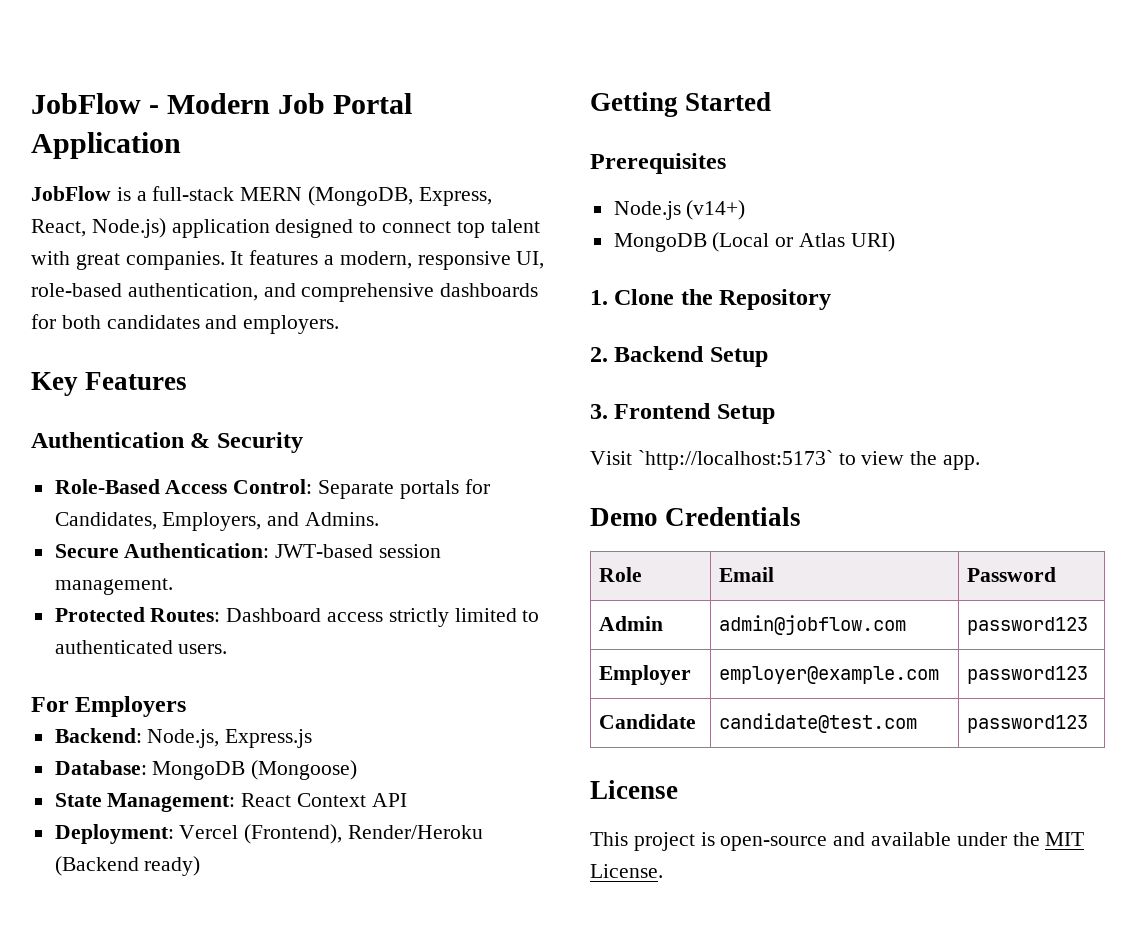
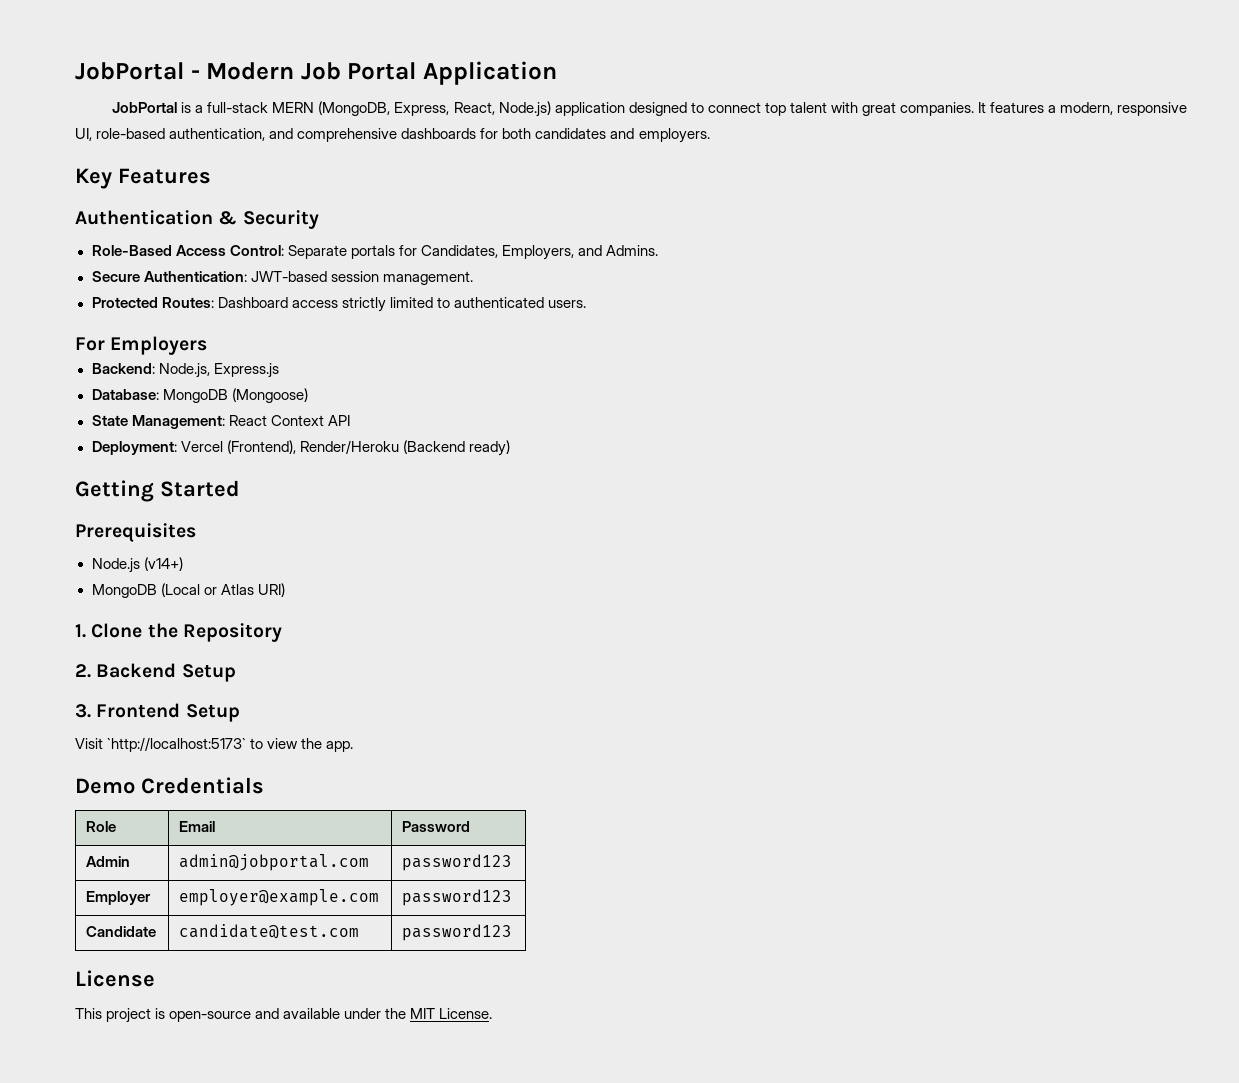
- JobFlow - Modern Job Portal Application
+ JobPortal - Modern Job Portal Application
- JobFlow is a full-stack MERN (MongoDB, Express, React, Node.js) application designed to connect top talent with great companies.
+ JobPortal is a full-stack MERN (MongoDB, Express, React, Node.js) application designed to connect top talent with great companies.
- Admin | admin@jobflow.com | password123
+ Admin | admin@jobportal.com | password123

